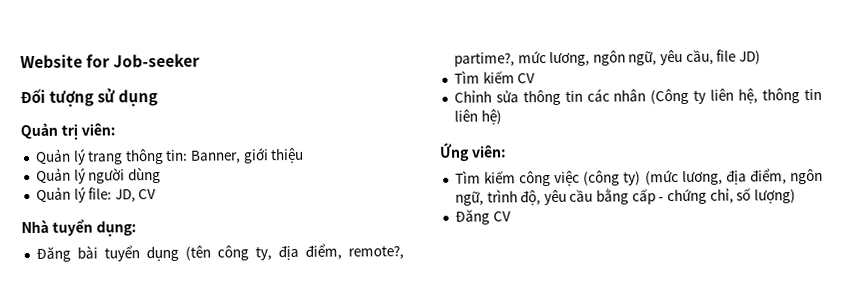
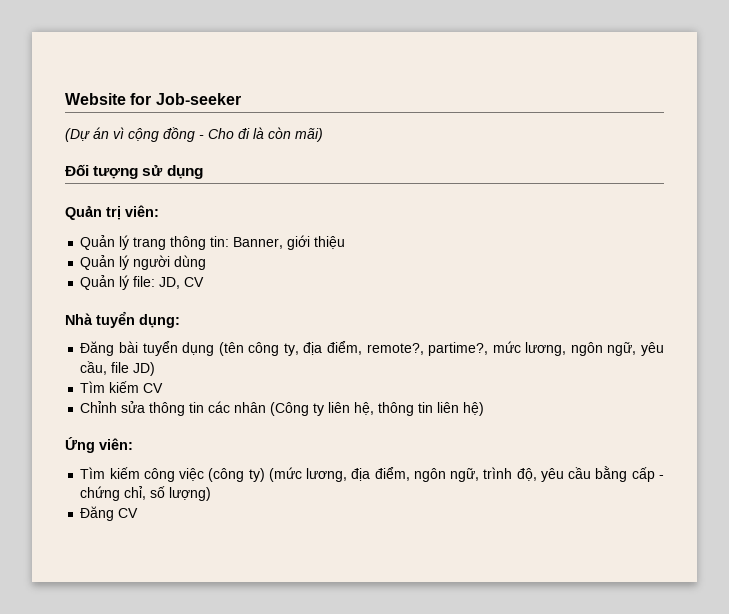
+ (Dự án vì cộng đồng - Cho đi là còn mãi)

